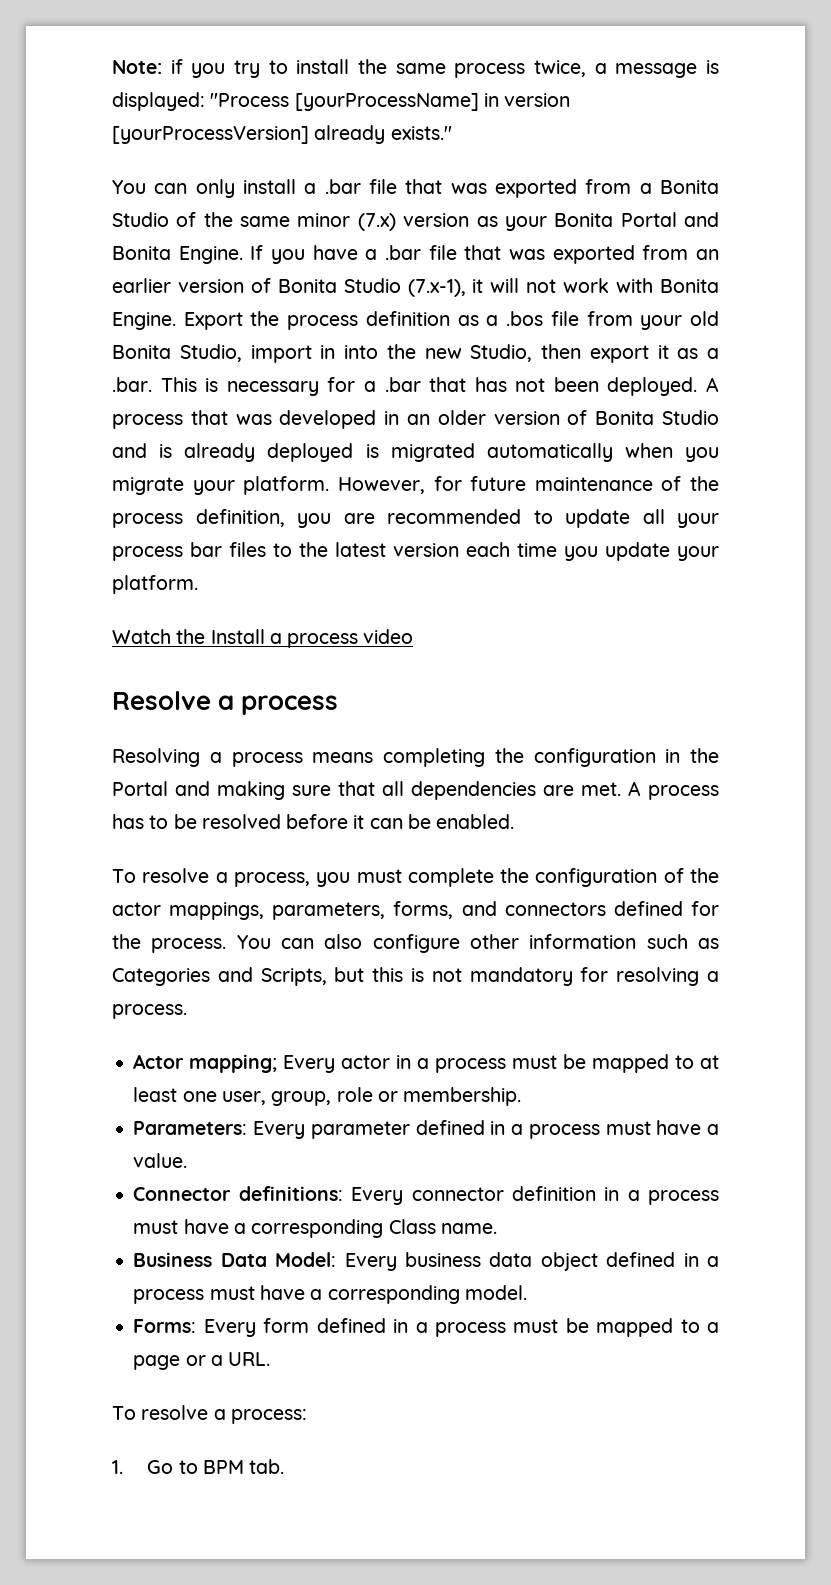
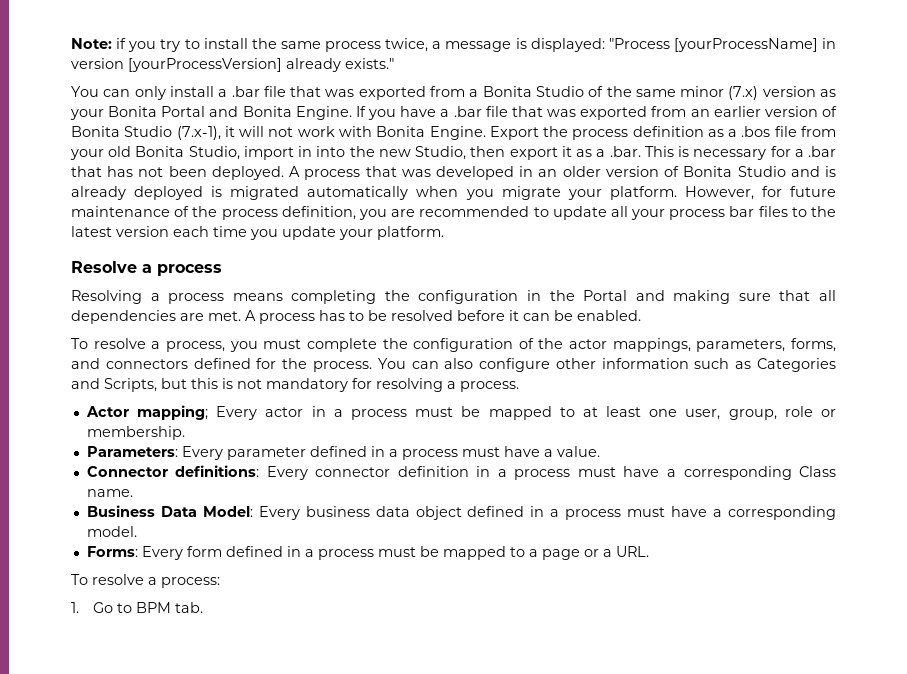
- Watch the Install a process video

